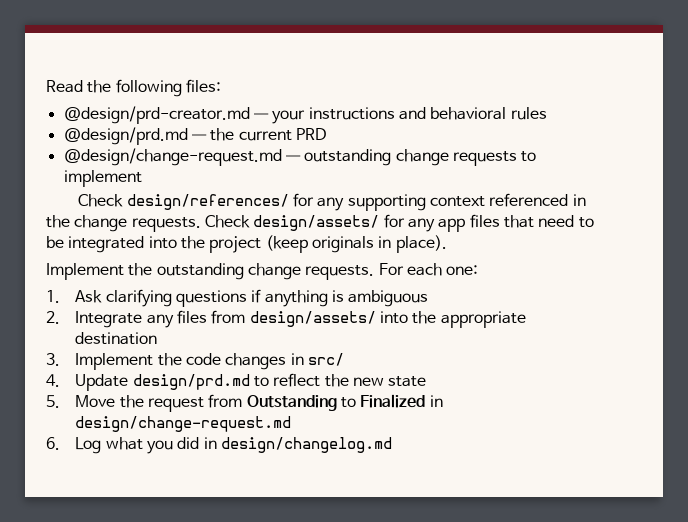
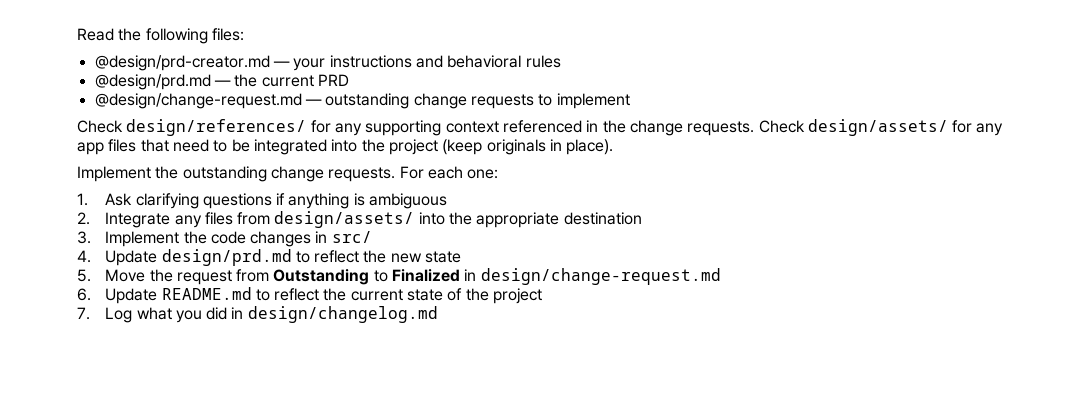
- 6. Log what you did in design/changelog.md
+ 6. Update README.md to reflect the current state of the project
+ 7. Log what you did in design/changelog.md

